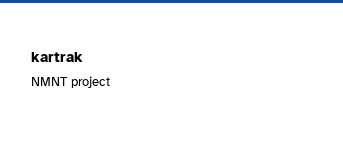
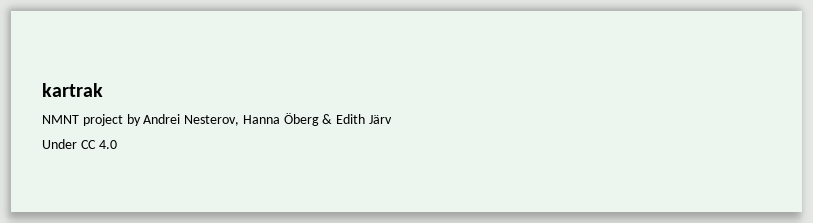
- NMNT project
+ NMNT project by Andrei Nesterov, Hanna Öberg & Edith Järv
+ Under CC 4.0

